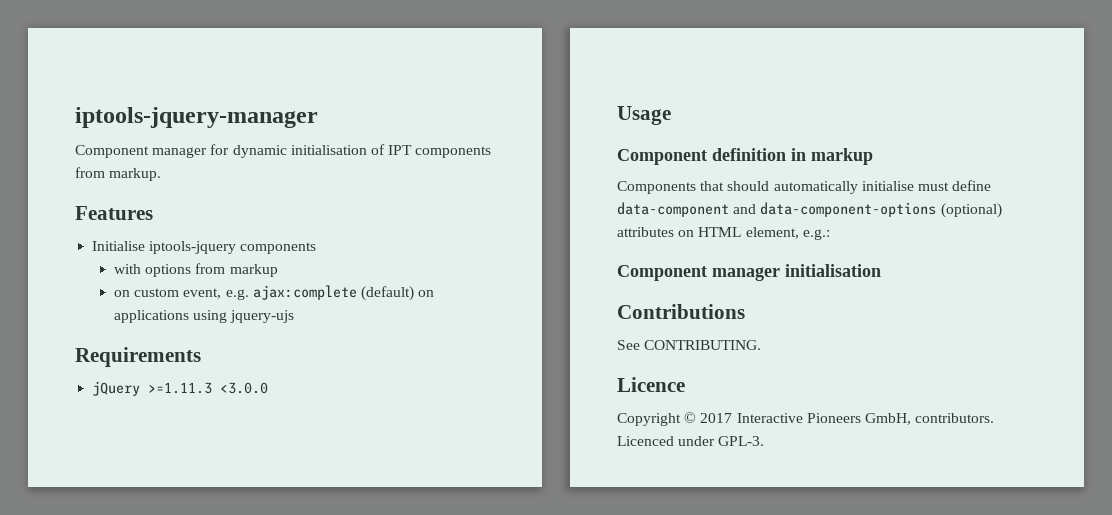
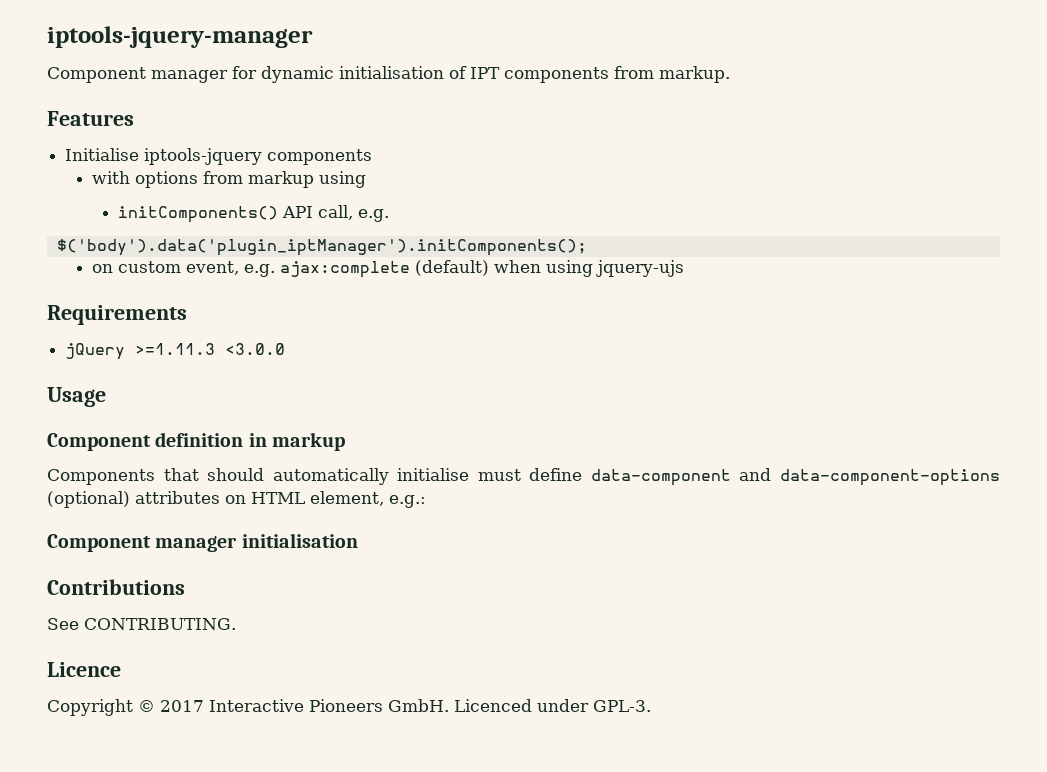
- with options from markup
+ with options from markup using
+ initComponents() API call, e.g.
+ $('body').data('plugin_iptManager').initComponents();
- on custom event, e.g. ajax:complete (default) on applications using jquery-ujs
+ on custom event, e.g. ajax:complete (default) when using jquery-ujs
- Copyright © 2017 Interactive Pioneers GmbH, contributors.
+ Copyright © 2017 Interactive Pioneers GmbH.

